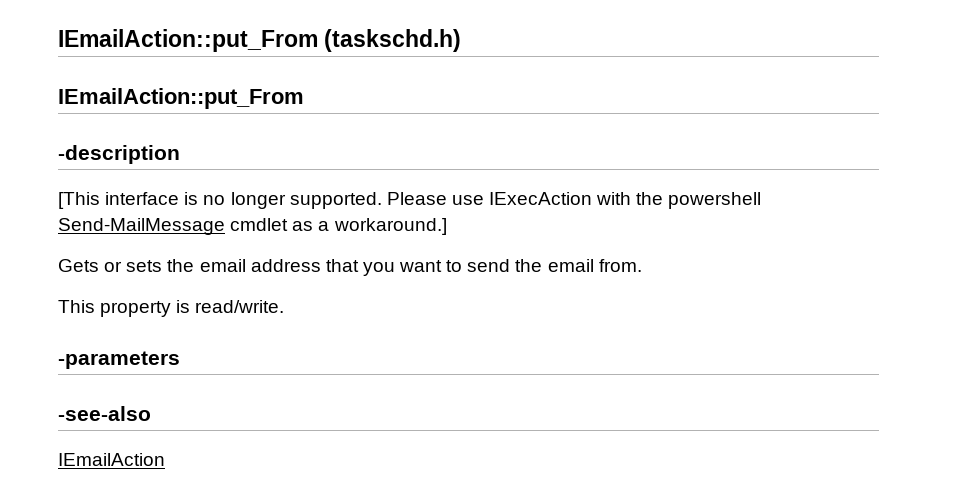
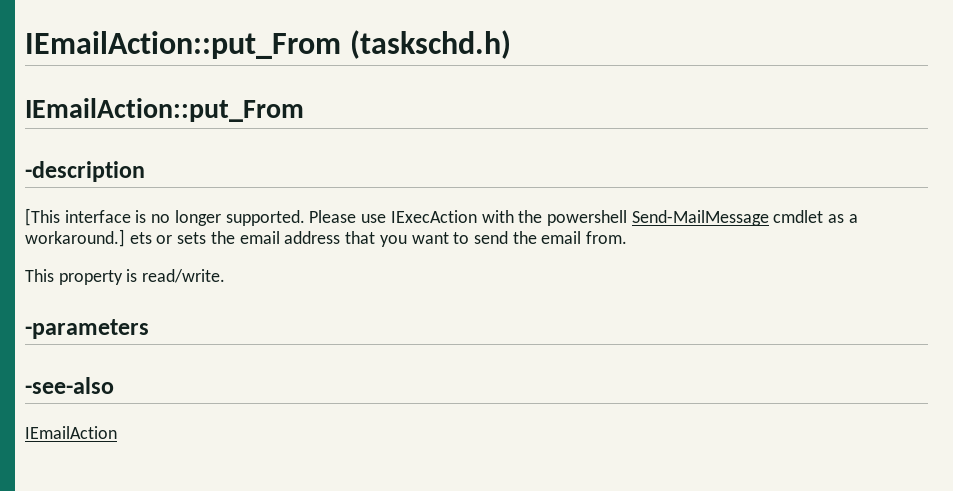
- Please use IExecAction with the powershell Send-MailMessage cmdlet as a workaround.]
- Gets or sets the email address that you want to send the email from.
+ Please use IExecAction with the powershell Send-MailMessage cmdlet as a workaround.] ets or sets the email address that you want to send the email from.

